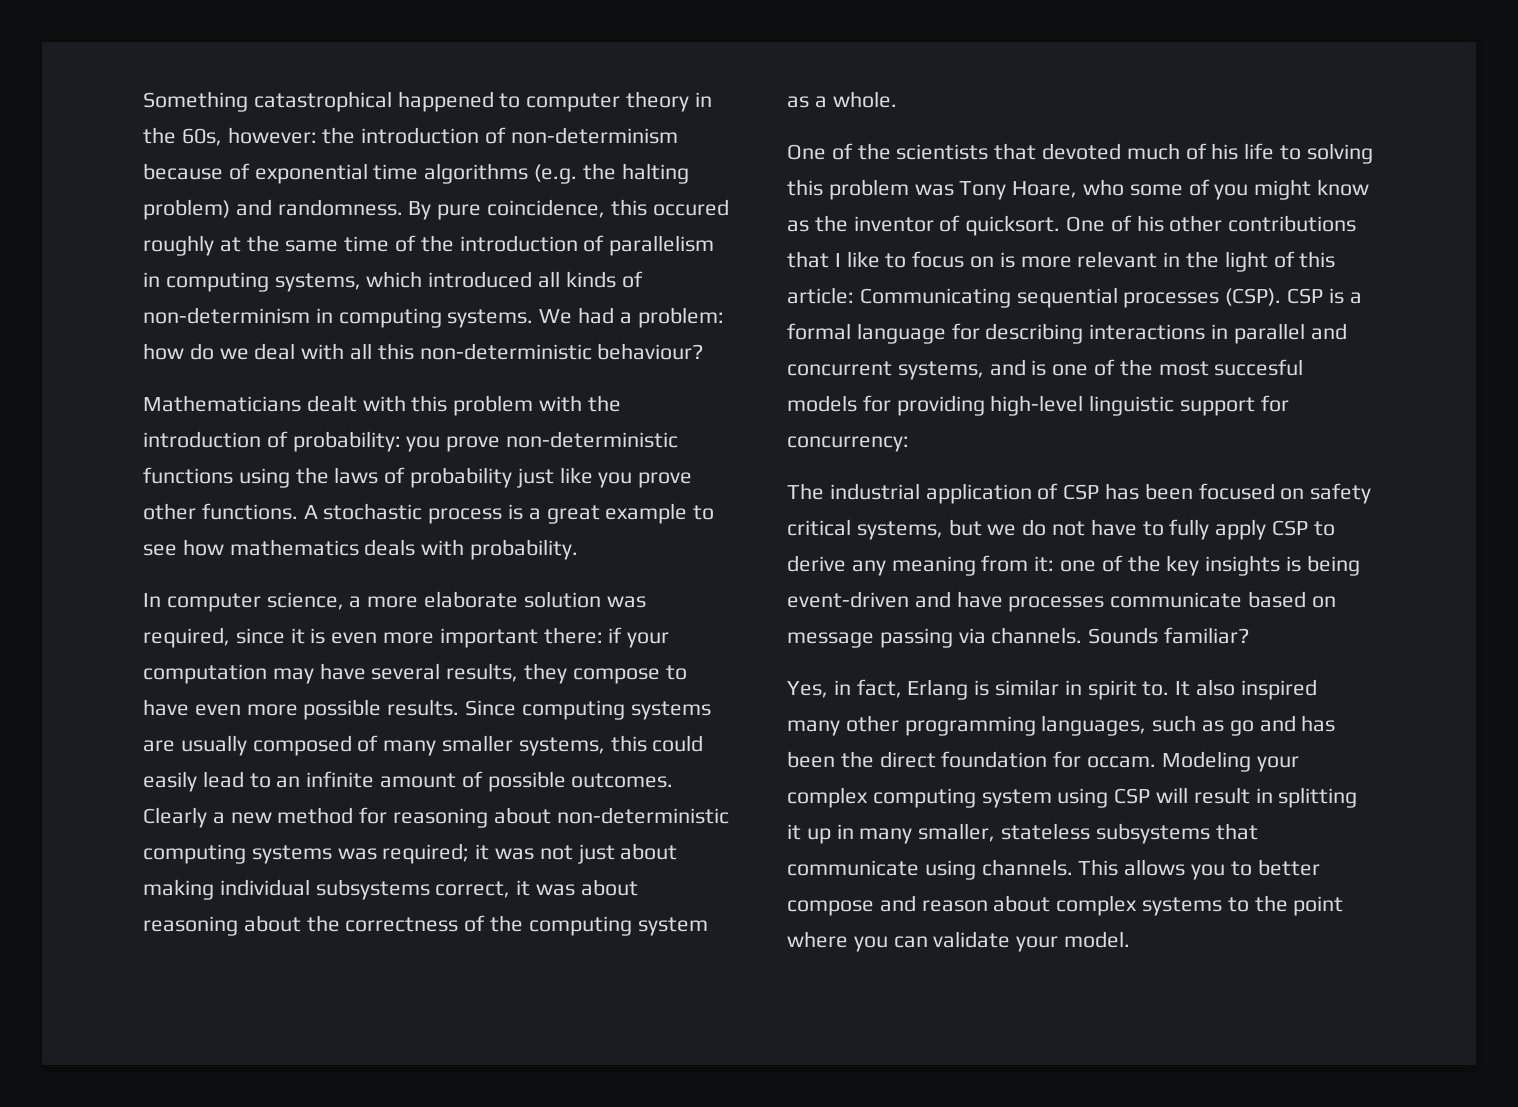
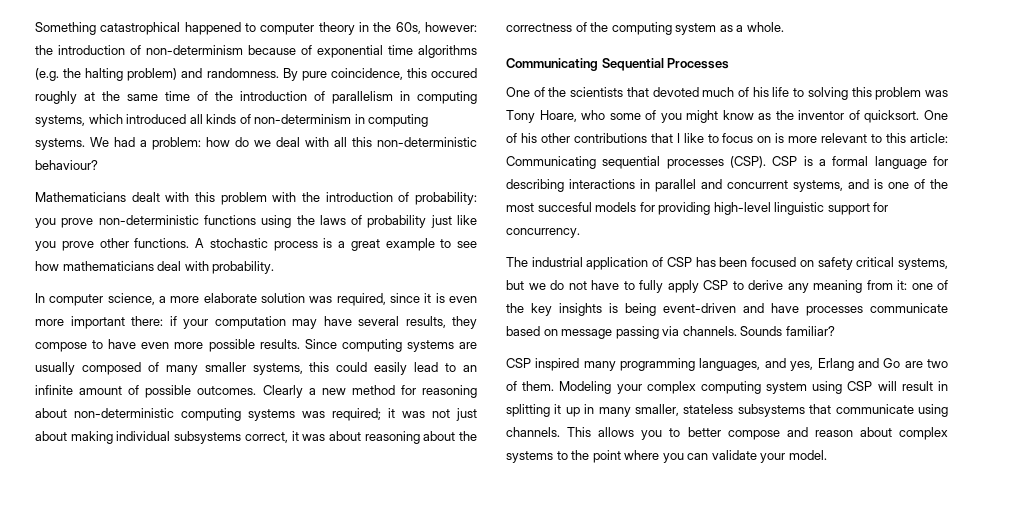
- A stochastic process is a great example to see how mathematics deals with probability.
+ A stochastic process is a great example to see how mathematicians deal with probability.
+ Communicating Sequential Processes
- One of his other contributions that I like to focus on is more relevant in the light of this article: Communicating sequential processes (CSP).
+ One of his other contributions that I like to focus on is more relevant to this article: Communicating sequential processes (CSP).
- CSP is a formal language for describing interactions in parallel and concurrent systems, and is one of the most succesful models for providing high-level linguistic support for concurrency:
+ CSP is a formal language for describing interactions in parallel and concurrent systems, and is one of the most succesful models for providing high-level linguistic support for concurrency.
- Yes, in fact, Erlang is similar in spirit to. It also inspired many other programming languages, such as go and has been the direct foundation for occam.
+ CSP inspired many programming languages, and yes, Erlang and Go are two of them.

